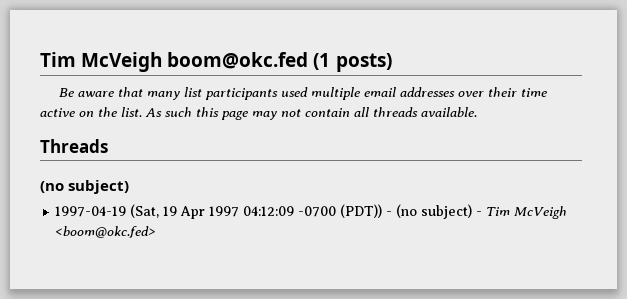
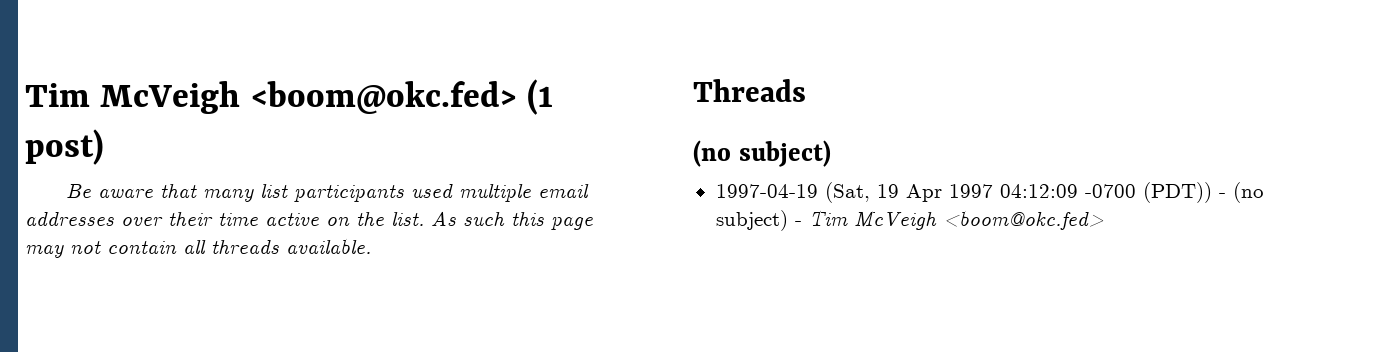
- Tim McVeigh boom@okc.fed (1 posts)
+ Tim McVeigh <boom@okc.fed> (1 post)

